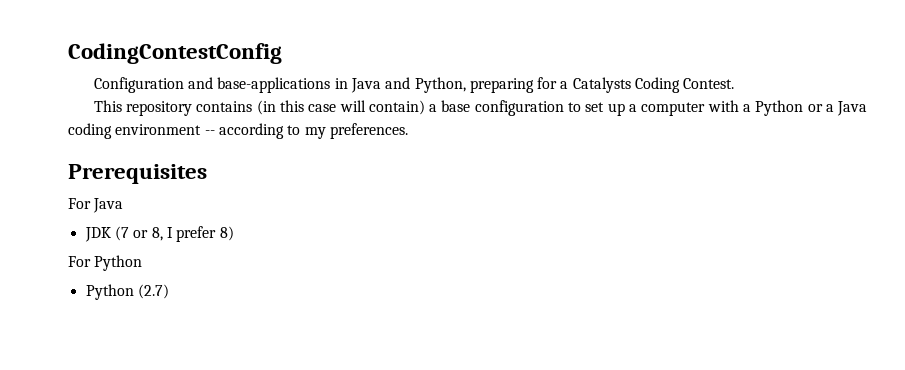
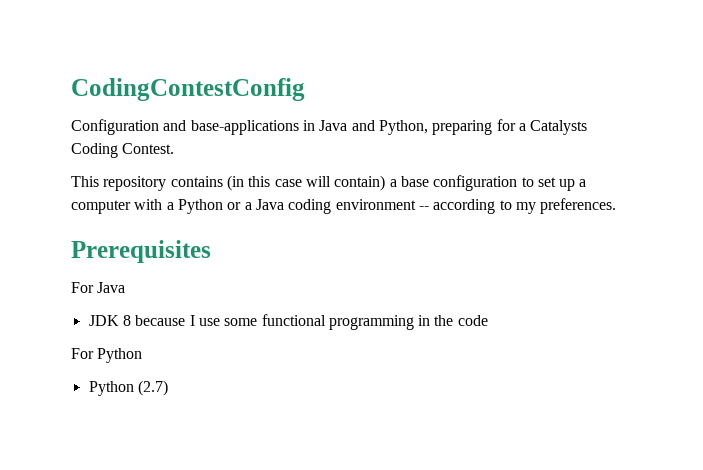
- JDK (7 or 8, I prefer 8)
+ JDK 8 because I use some functional programming in the code

